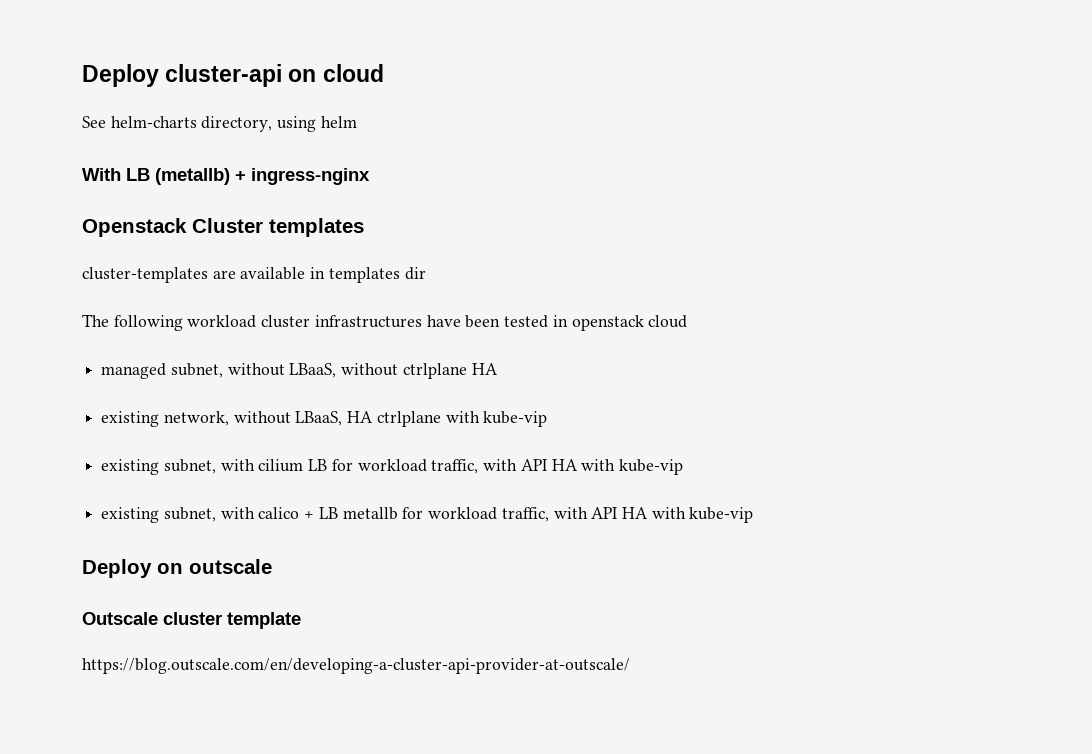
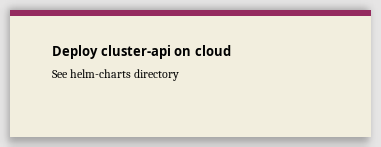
- See helm-charts directory, using helm
- With LB (metallb) + ingress-nginx
- Openstack Cluster templates
- cluster-templates are available in templates dir
- The following workload cluster infrastructures have been tested in openstack cloud
- managed subnet, without LBaaS, without ctrlplane HA
- existing network, without LBaaS, HA ctrlplane with kube-vip
- existing subnet, with cilium LB for workload traffic, with API HA with kube-vip
- existing subnet, with calico + LB metallb for workload traffic, with API HA with kube-vip
- Deploy on outscale
- Outscale cluster template
- https://blog.outscale.com/en/developing-a-cluster-api-provider-at-outscale/
+ See helm-charts directory

